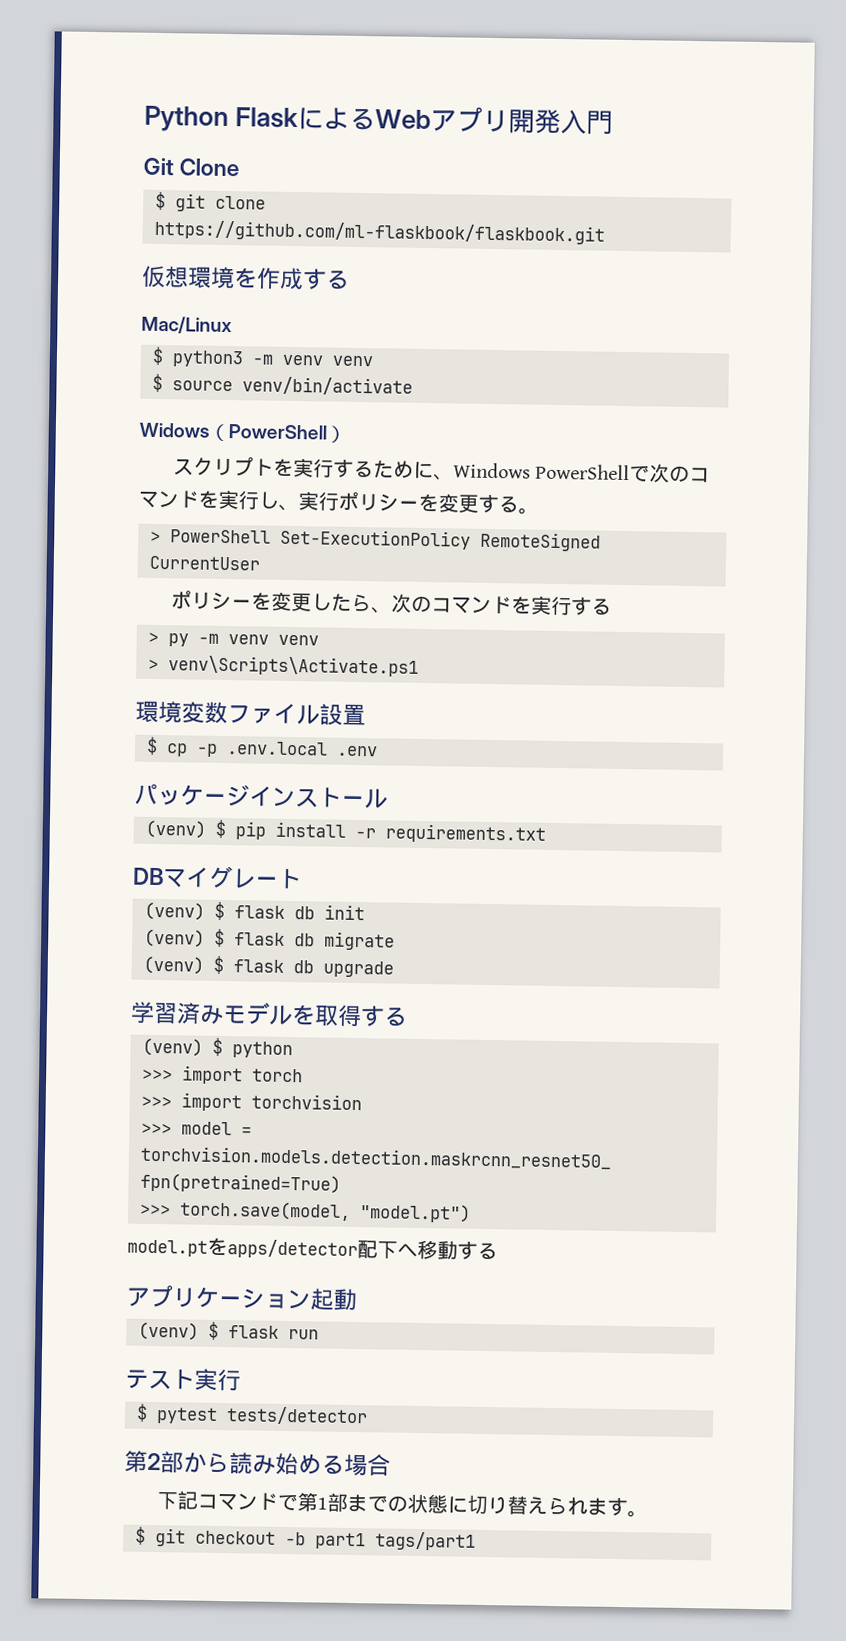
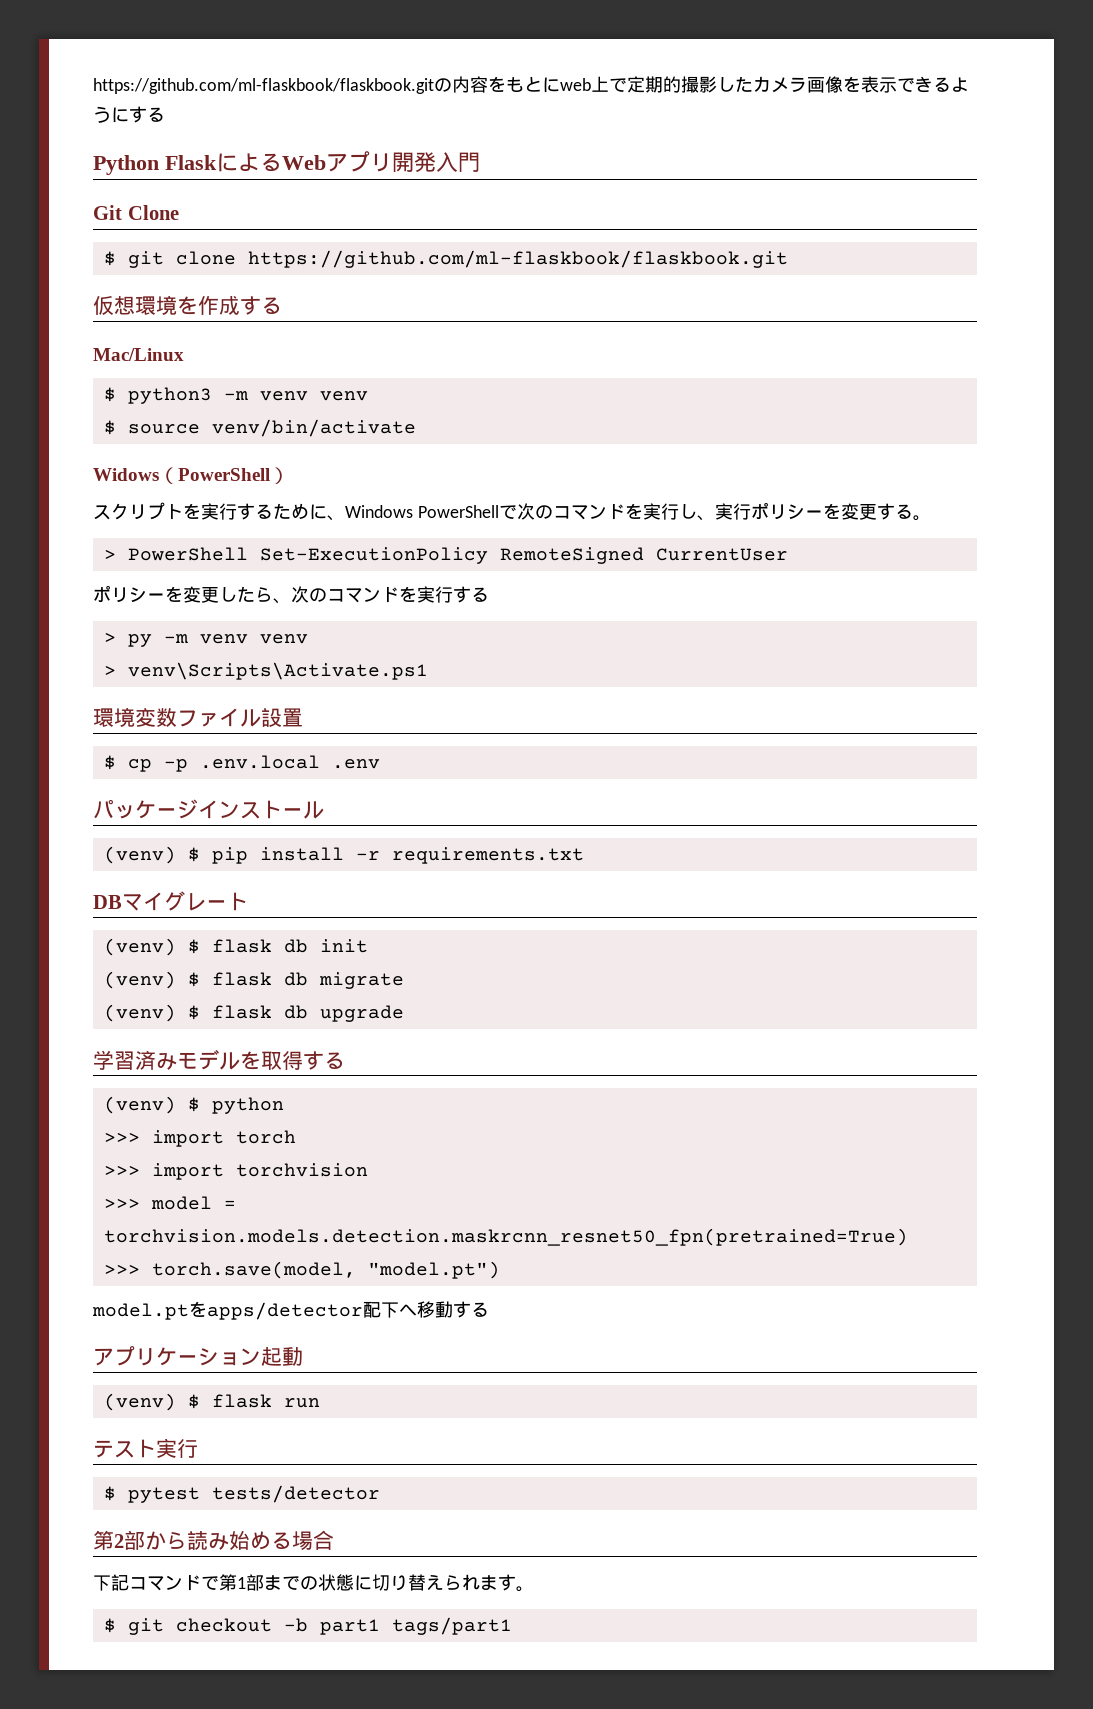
+ https://github.com/ml-flaskbook/flaskbook.gitの内容をもとにweb上で定期的撮影したカメラ画像を表示できるようにする

